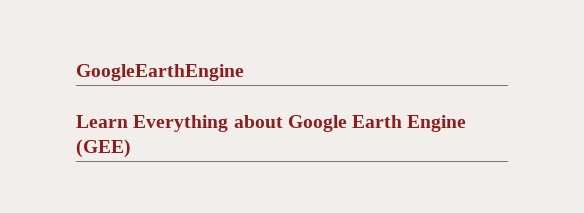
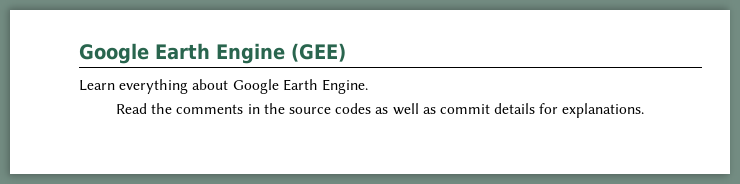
- GoogleEarthEngine
- Learn Everything about Google Earth Engine (GEE)
+ Google Earth Engine (GEE)
+ Learn everything about Google Earth Engine.
+ Read the comments in the source codes as well as commit details for explanations.

